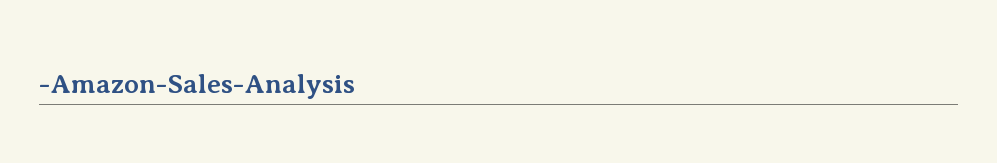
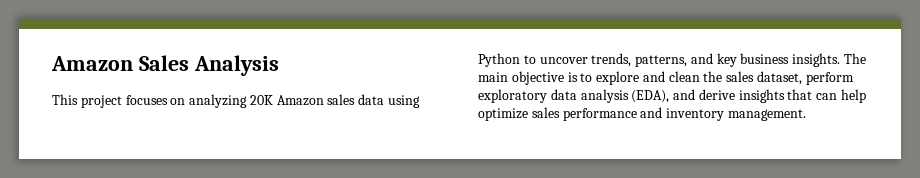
- -Amazon-Sales-Analysis
+ Amazon Sales Analysis
+ This project focuses on analyzing 20K Amazon sales data using Python to uncover trends, patterns, and key business insights. The main objective is to explore and clean the sales dataset, perform exploratory data analysis (EDA), and derive insights that can help optimize sales performance and inventory management.

